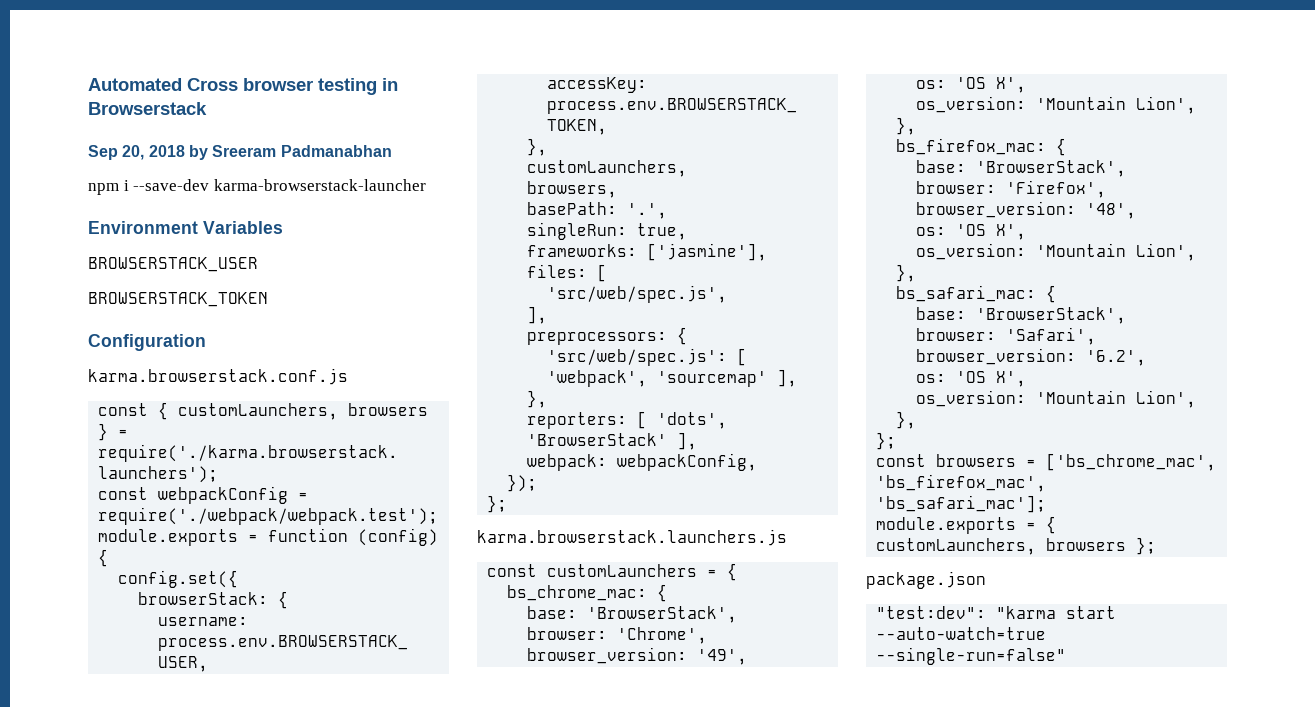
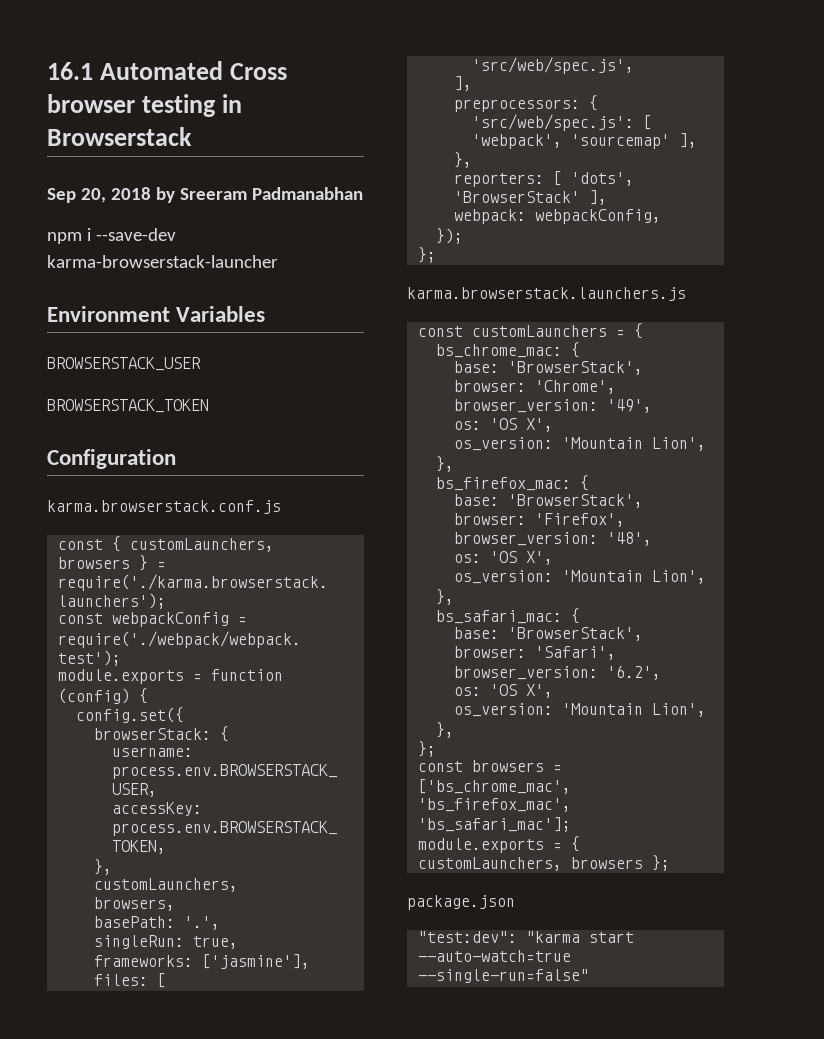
- Automated Cross browser testing in Browserstack
+ 16.1 Automated Cross browser testing in Browserstack

